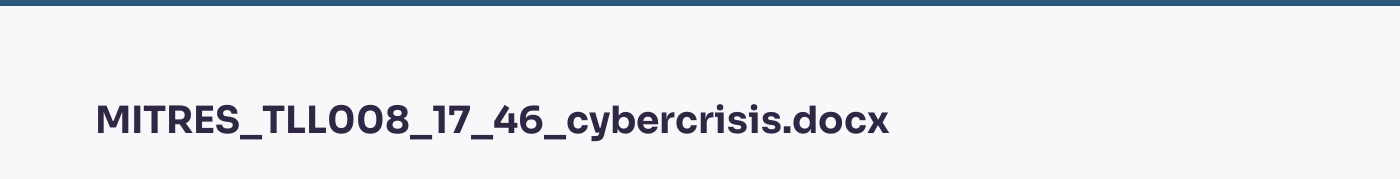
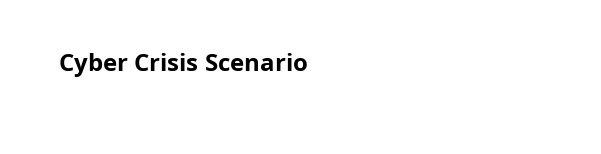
- MITRES_TLL008_17_46_cybercrisis.docx
+ Cyber Crisis Scenario

